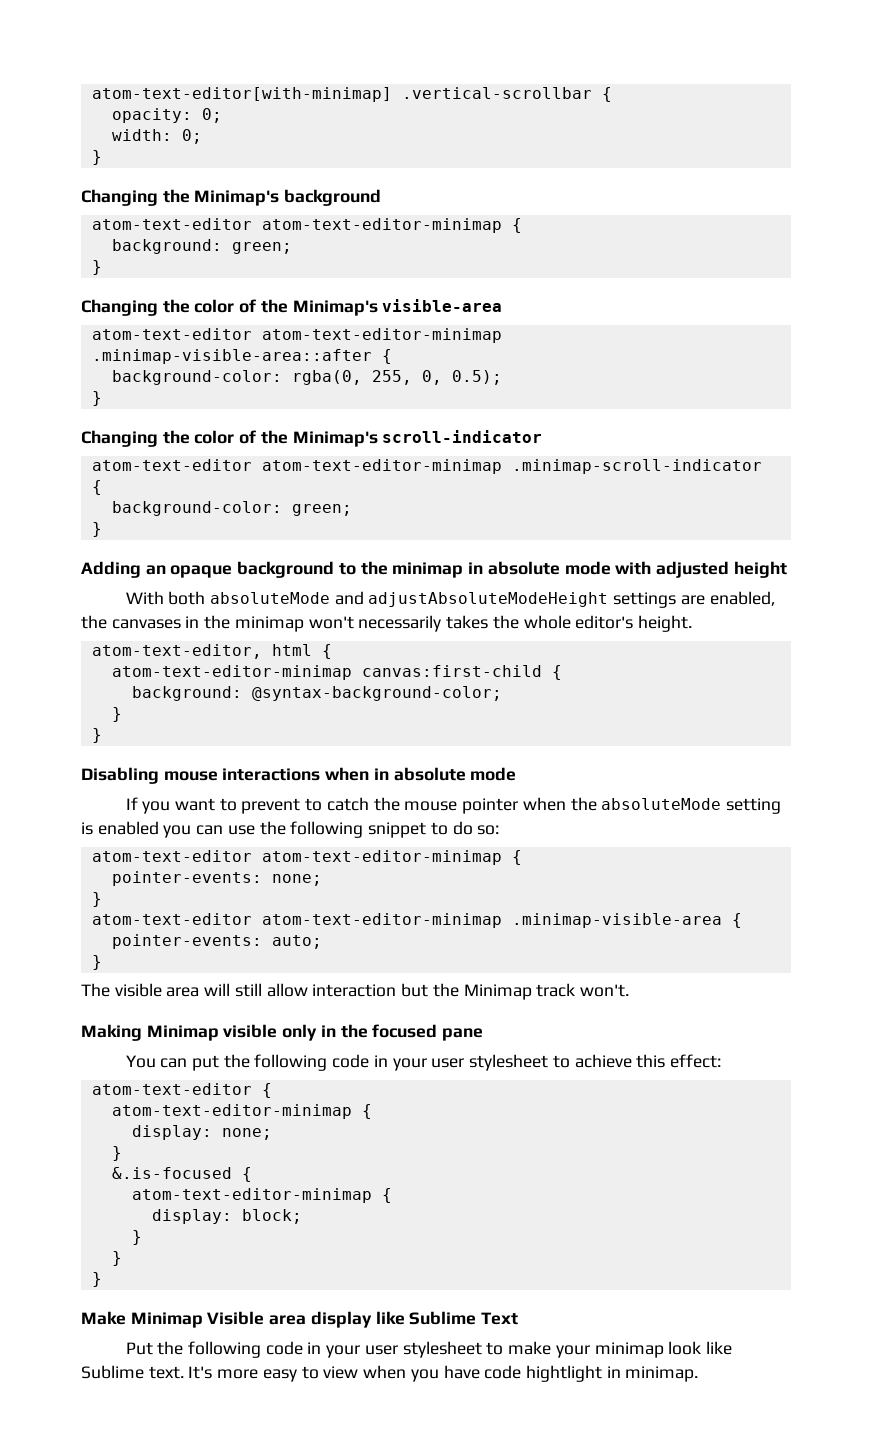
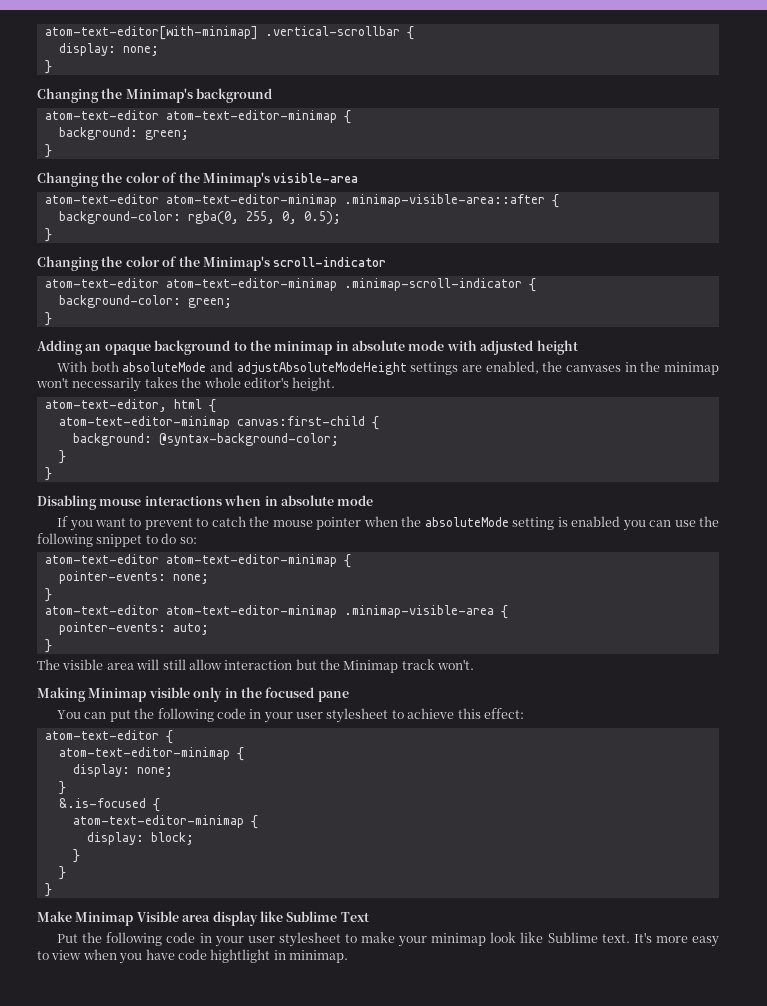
  atom-text-editor[with-minimap] .vertical-scrollbar {
- opacity: 0;
- width: 0;
+ display: none;

